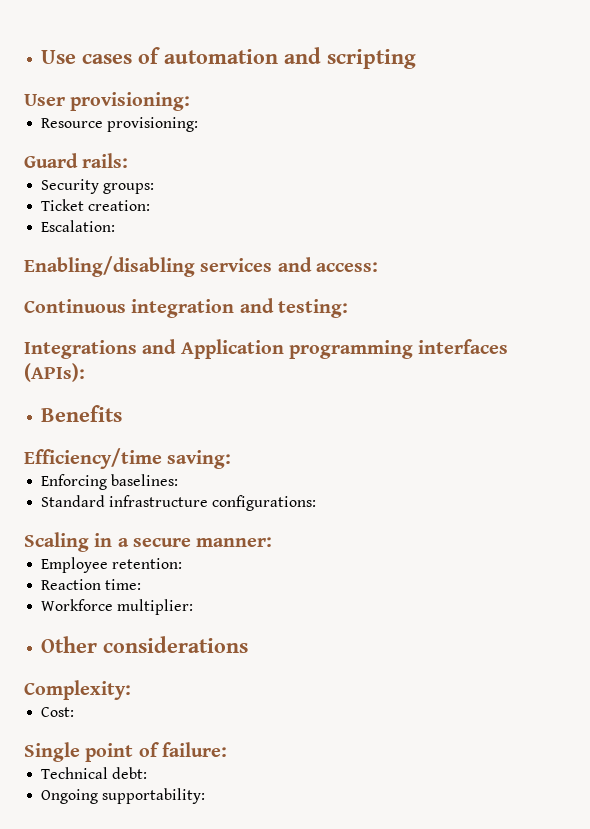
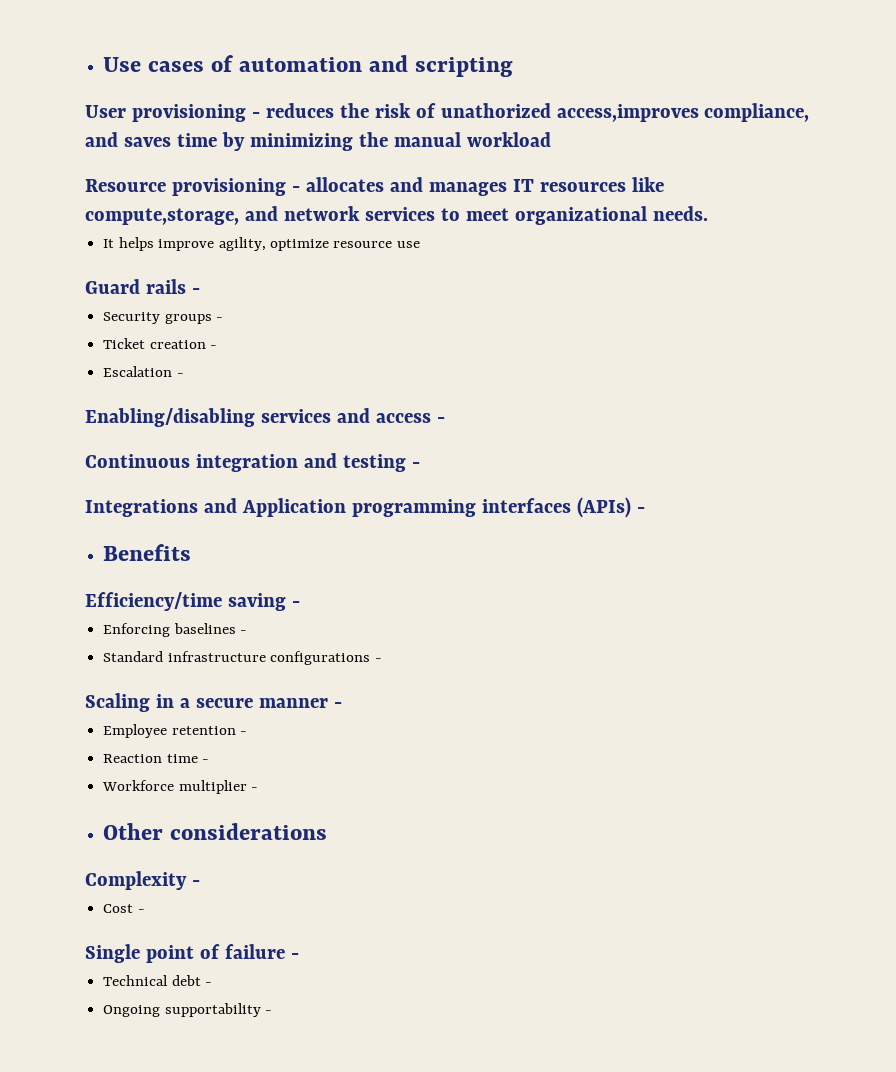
- User provisioning:
- Resource provisioning:
+ User provisioning - reduces the risk of unathorized access,improves compliance, and saves time by minimizing the manual workload
+ Resource provisioning - allocates and manages IT resources like compute,storage, and network services to meet organizational needs.
+ It helps improve agility, optimize resource use
- Guard rails:
+ Guard rails -
- Security groups:
+ Security groups -
- Ticket creation:
- Escalation:
+ Ticket creation -
+ Escalation -
- Enabling/disabling services and access:
+ Enabling/disabling services and access -
- Continuous integration and testing:
+ Continuous integration and testing -
- Integrations and Application programming interfaces (APIs):
+ Integrations and Application programming interfaces (APIs) -
- Efficiency/time saving:
+ Efficiency/time saving -
- Enforcing baselines:
+ Enforcing baselines -
- Standard infrastructure configurations:
+ Standard infrastructure configurations -
- Scaling in a secure manner:
+ Scaling in a secure manner -
- Employee retention:
+ Employee retention -
- Reaction time:
+ Reaction time -
- Workforce multiplier:
+ Workforce multiplier -
- Complexity:
- Cost:
+ Complexity -
+ Cost -
- Single point of failure:
+ Single point of failure -
- Technical debt:
+ Technical debt -
- Ongoing supportability:
+ Ongoing supportability -

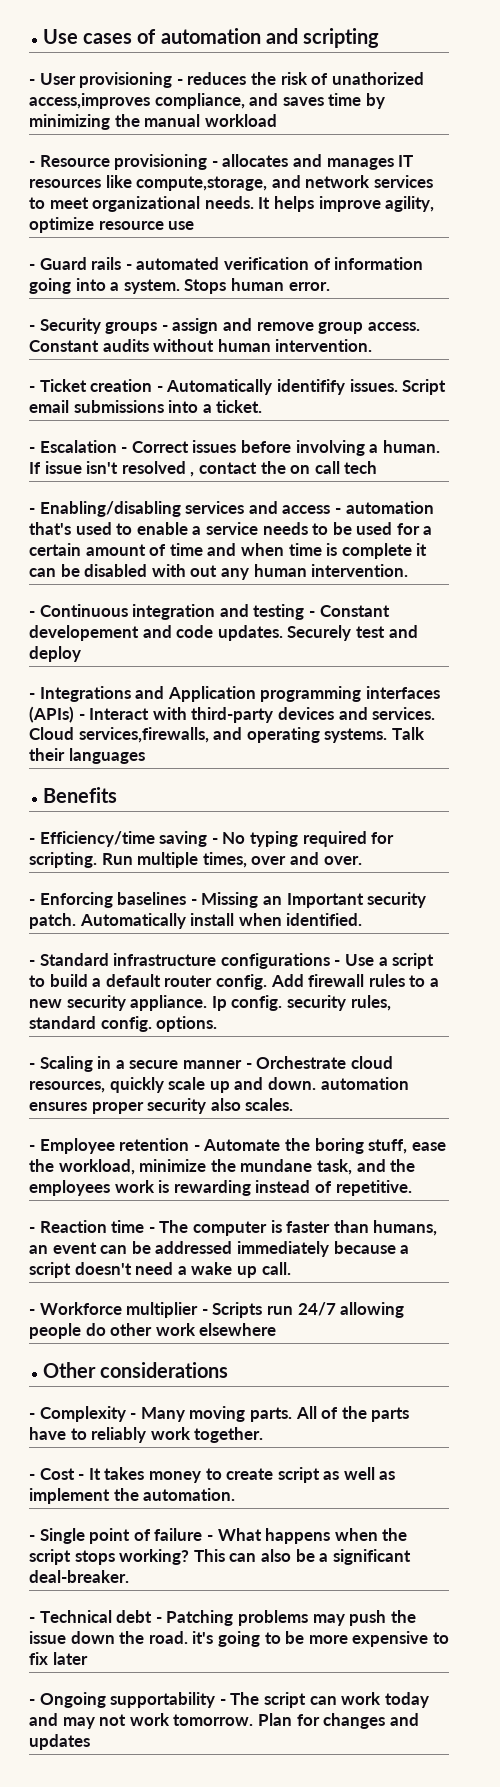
- User provisioning - reduces the risk of unathorized access,improves compliance, and saves time by minimizing the manual workload
+ - User provisioning - reduces the risk of unathorized access,improves compliance, and saves time by minimizing the manual workload
- Resource provisioning - allocates and manages IT resources like compute,storage, and network services to meet organizational needs.
- It helps improve agility, optimize resource use
+ - Resource provisioning - allocates and manages IT resources like compute,storage, and network services to meet organizational needs. It helps improve agility, optimize resource use
- Guard rails -
- Security groups -
- Ticket creation -
- Escalation -
- Enabling/disabling services and access -
- Continuous integration and testing -
- Integrations and Application programming interfaces (APIs) -
+ - Guard rails - automated verification of information going into a system. Stops human error.
+ - Security groups - assign and remove group access. Constant audits without human intervention.
+ - Ticket creation - Automatically identifify issues. Script email submissions into a ticket.
+ - Escalation - Correct issues before involving a human. If issue isn't resolved , contact the on call tech
+ - Enabling/disabling services and access - automation that's used to enable a service needs to be used for a certain amount of time and when time is complete it can be disabled with out any human intervention.
+ - Continuous integration and testing - Constant developement and code updates. Securely test and deploy
+ - Integrations and Application programming interfaces (APIs) - Interact with third-party devices and services. Cloud services,firewalls, and operating systems. Talk their languages
- Efficiency/time saving -
- Enforcing baselines -
- Standard infrastructure configurations -
- Scaling in a secure manner -
- Employee retention -
- Reaction time -
- Workforce multiplier -
+ - Efficiency/time saving - No typing required for scripting. Run multiple times, over and over.
+ - Enforcing baselines - Missing an Important security patch. Automatically install when identified.
+ - Standard infrastructure configurations - Use a script to build a default router config. Add firewall rules to a new security appliance. Ip config. security rules, standard config. options.
+ - Scaling in a secure manner - Orchestrate cloud resources, quickly scale up and down. automation ensures proper security also scales.
+ - Employee retention - Automate the boring stuff, ease the workload, minimize the mundane task, and the employees work is rewarding instead of repetitive.
+ - Reaction time - The computer is faster than humans, an event can be addressed immediately because a script doesn't need a wake up call.
+ - Workforce multiplier - Scripts run 24/7 allowing people do other work elsewhere
- Complexity -
- Cost -
- Single point of failure -
- Technical debt -
- Ongoing supportability -
+ - Complexity - Many moving parts. All of the parts have to reliably work together.
+ - Cost - It takes money to create script as well as implement the automation.
+ - Single point of failure - What happens when the script stops working? This can also be a significant deal-breaker.
+ - Technical debt - Patching problems may push the issue down the road. it's going to be more expensive to fix later
+ - Ongoing supportability - The script can work today and may not work tomorrow. Plan for changes and updates

